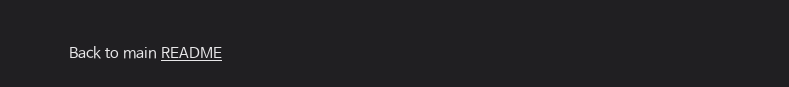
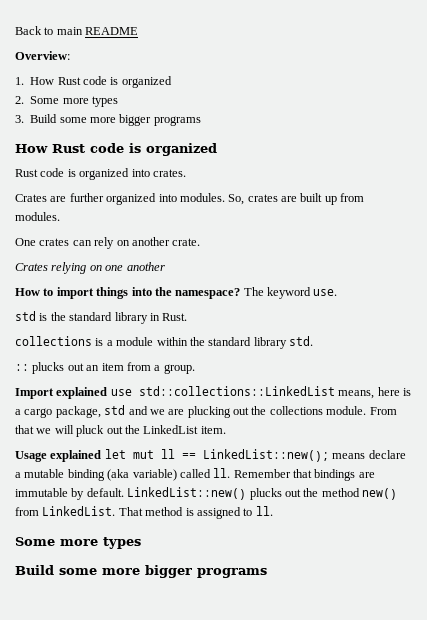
+ Overview:
+ 1. How Rust code is organized
+ 2. Some more types
+ 3. Build some more bigger programs
+ How Rust code is organized
+ Rust code is organized into crates.
+ Crates are further organized into modules. So, crates are built up from modules.
+ One crates can rely on another crate.
+ Crates relying on one another
+ How to import things into the namespace? The keyword use.
+ std is the standard library in Rust.
+ collections is a module within the standard library std.
+ :: plucks out an item from a group.
+ Import explained use std::collections::LinkedList means, here is a cargo package, std and we are plucking out the collections module. From that we will pluck out the LinkedList item.
+ Usage explained let mut ll == LinkedList::new(); means declare a mutable binding (aka variable) called ll. Remember that bindings are immutable by default. LinkedList::new() plucks out the method new() from LinkedList. That method is assigned to ll.
+ Some more types
+ Build some more bigger programs

